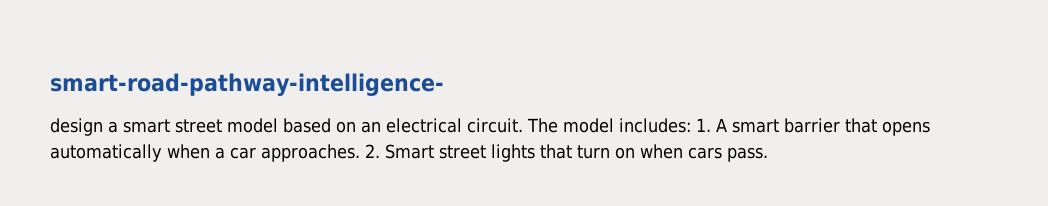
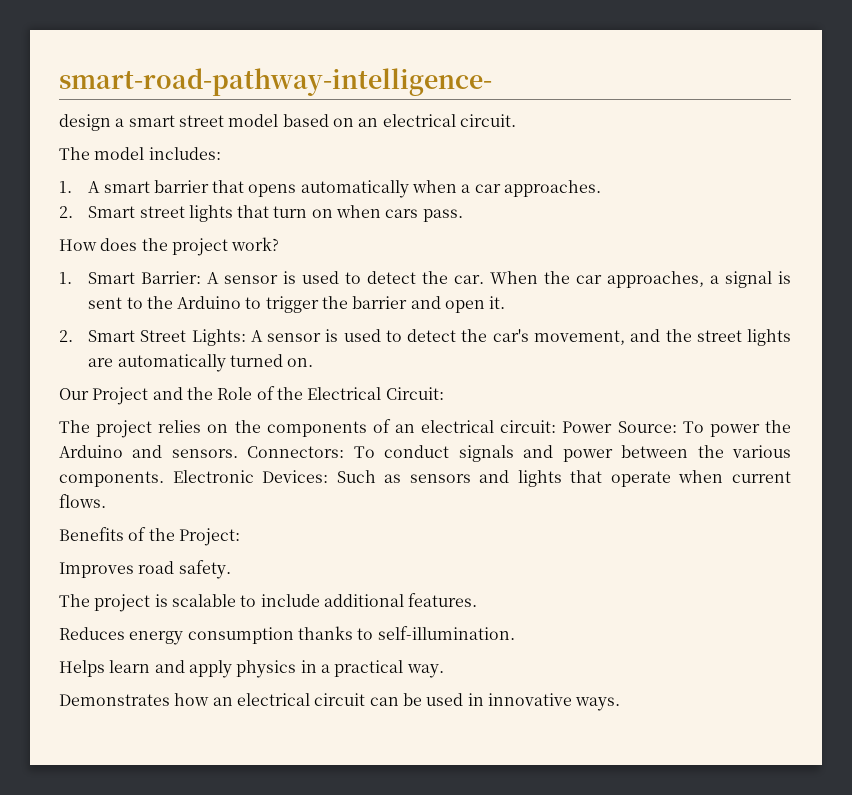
- design a smart street model based on an electrical circuit. The model includes: 1. A smart barrier that opens automatically when a car approaches. 2. Smart street lights that turn on when cars pass.
+ design a smart street model based on an electrical circuit.
+ The model includes:
+ 1. A smart barrier that opens automatically when a car approaches.
+ 2. Smart street lights that turn on when cars pass.
+ How does the project work?
+ 1. Smart Barrier: A sensor is used to detect the car. When the car approaches, a signal is sent to the Arduino to trigger the barrier and open it.
+ 2. Smart Street Lights: A sensor is used to detect the car's movement, and the street lights are automatically turned on.
+ Our Project and the Role of the Electrical Circuit:
+ The project relies on the components of an electrical circuit: Power Source: To power the Arduino and sensors. Connectors: To conduct signals and power between the various components. Electronic Devices: Such as sensors and lights that operate when current flows.
+ Benefits of the Project:
+ Improves road safety.
+ The project is scalable to include additional features.
+ Reduces energy consumption thanks to self-illumination.
+ Helps learn and apply physics in a practical way.
+ Demonstrates how an electrical circuit can be used in innovative ways.

